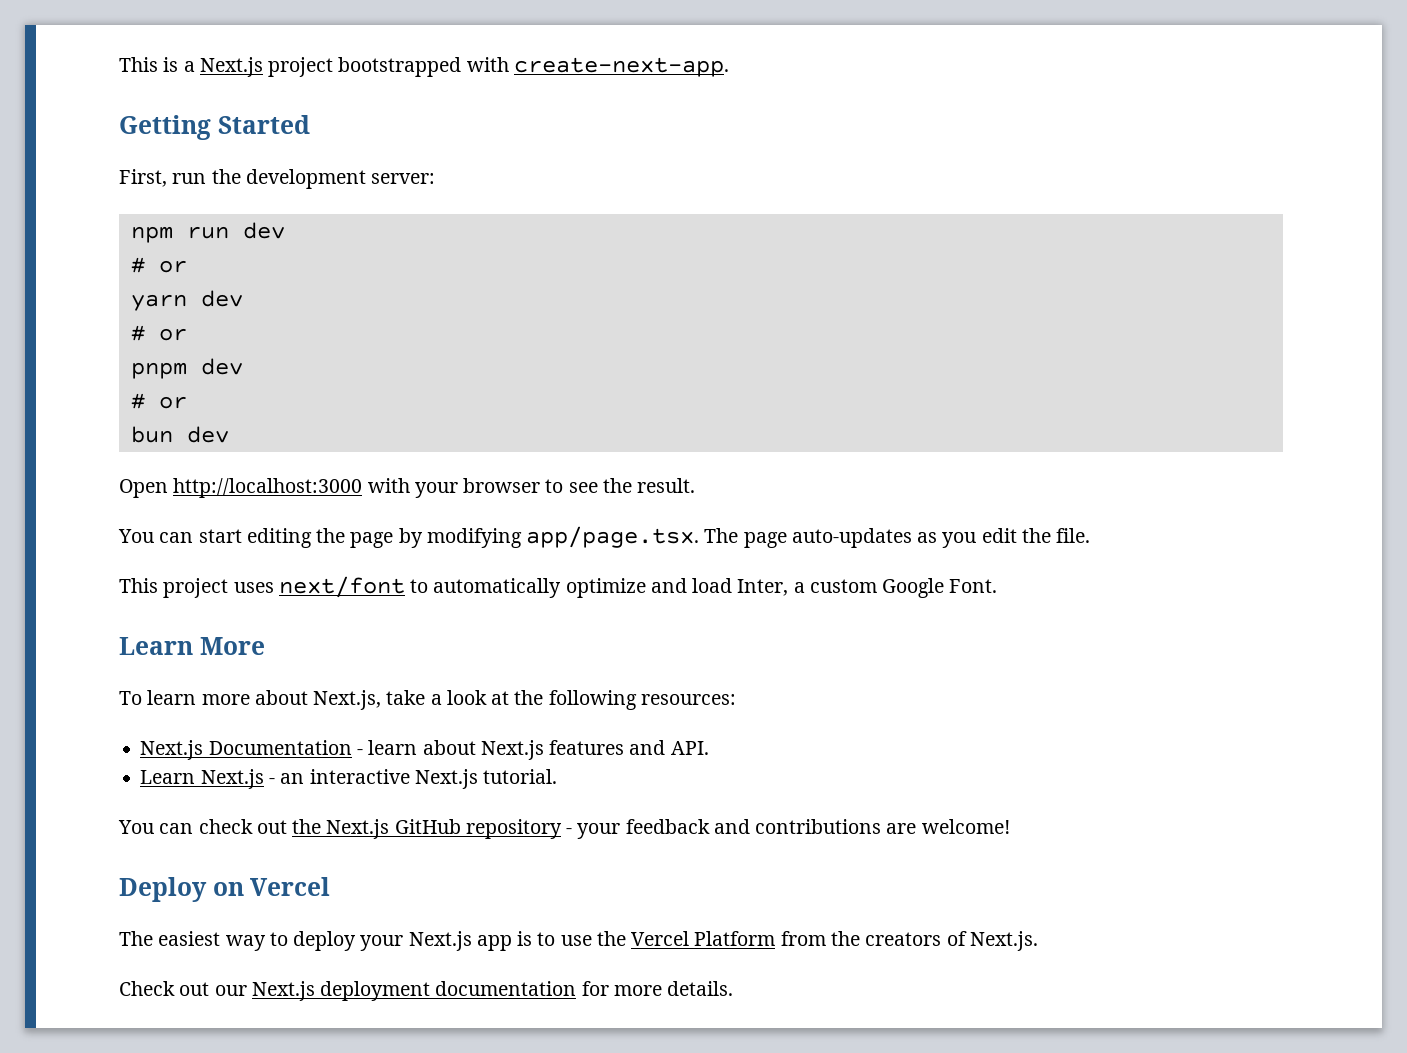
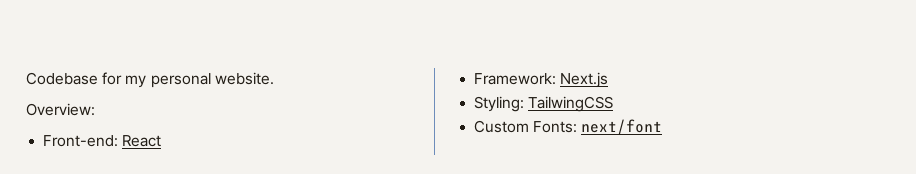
- This is a Next.js project bootstrapped with create-next-app.
- Getting Started
- First, run the development server:
- npm run dev
- # or
- yarn dev
- # or
- pnpm dev
- # or
- bun dev
- Open http://localhost:3000 with your browser to see the result.
- You can start editing the page by modifying app/page.tsx. The page auto-updates as you edit the file.
- This project uses next/font to automatically optimize and load Inter, a custom Google Font.
- Learn More
- To learn more about Next.js, take a look at the following resources:
- Next.js Documentation - learn about Next.js features and API.
- Learn Next.js - an interactive Next.js tutorial.
- You can check out the Next.js GitHub repository - your feedback and contributions are welcome!
- Deploy on Vercel
- The easiest way to deploy your Next.js app is to use the Vercel Platform from the creators of Next.js.
- Check out our Next.js deployment documentation for more details.
+ Codebase for my personal website.
+ Overview:
+ Front-end: React
+ Framework: Next.js
+ Styling: TailwingCSS
+ Custom Fonts: next/font

